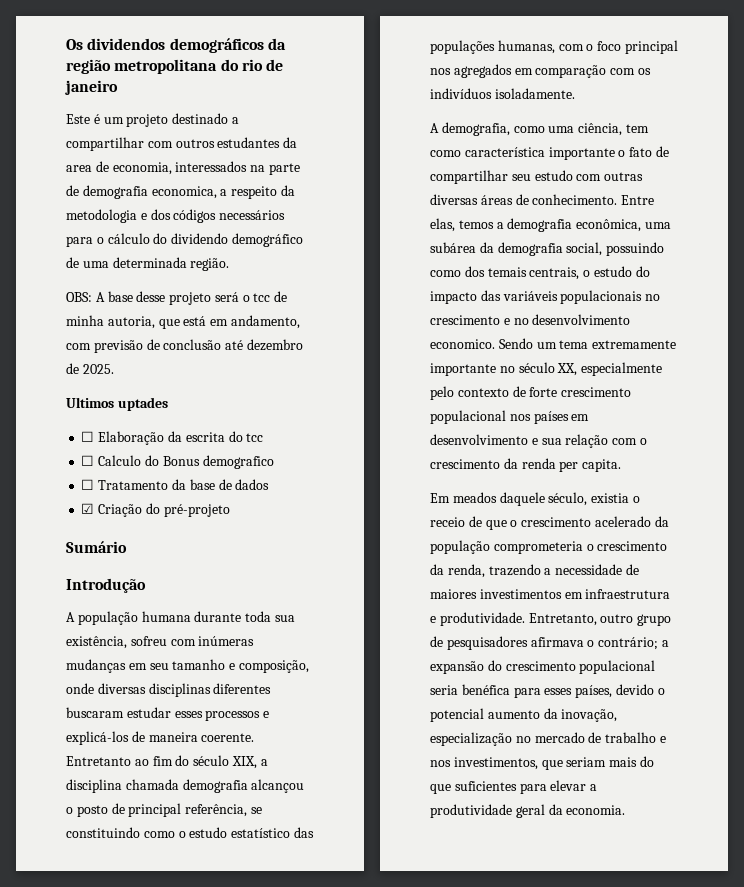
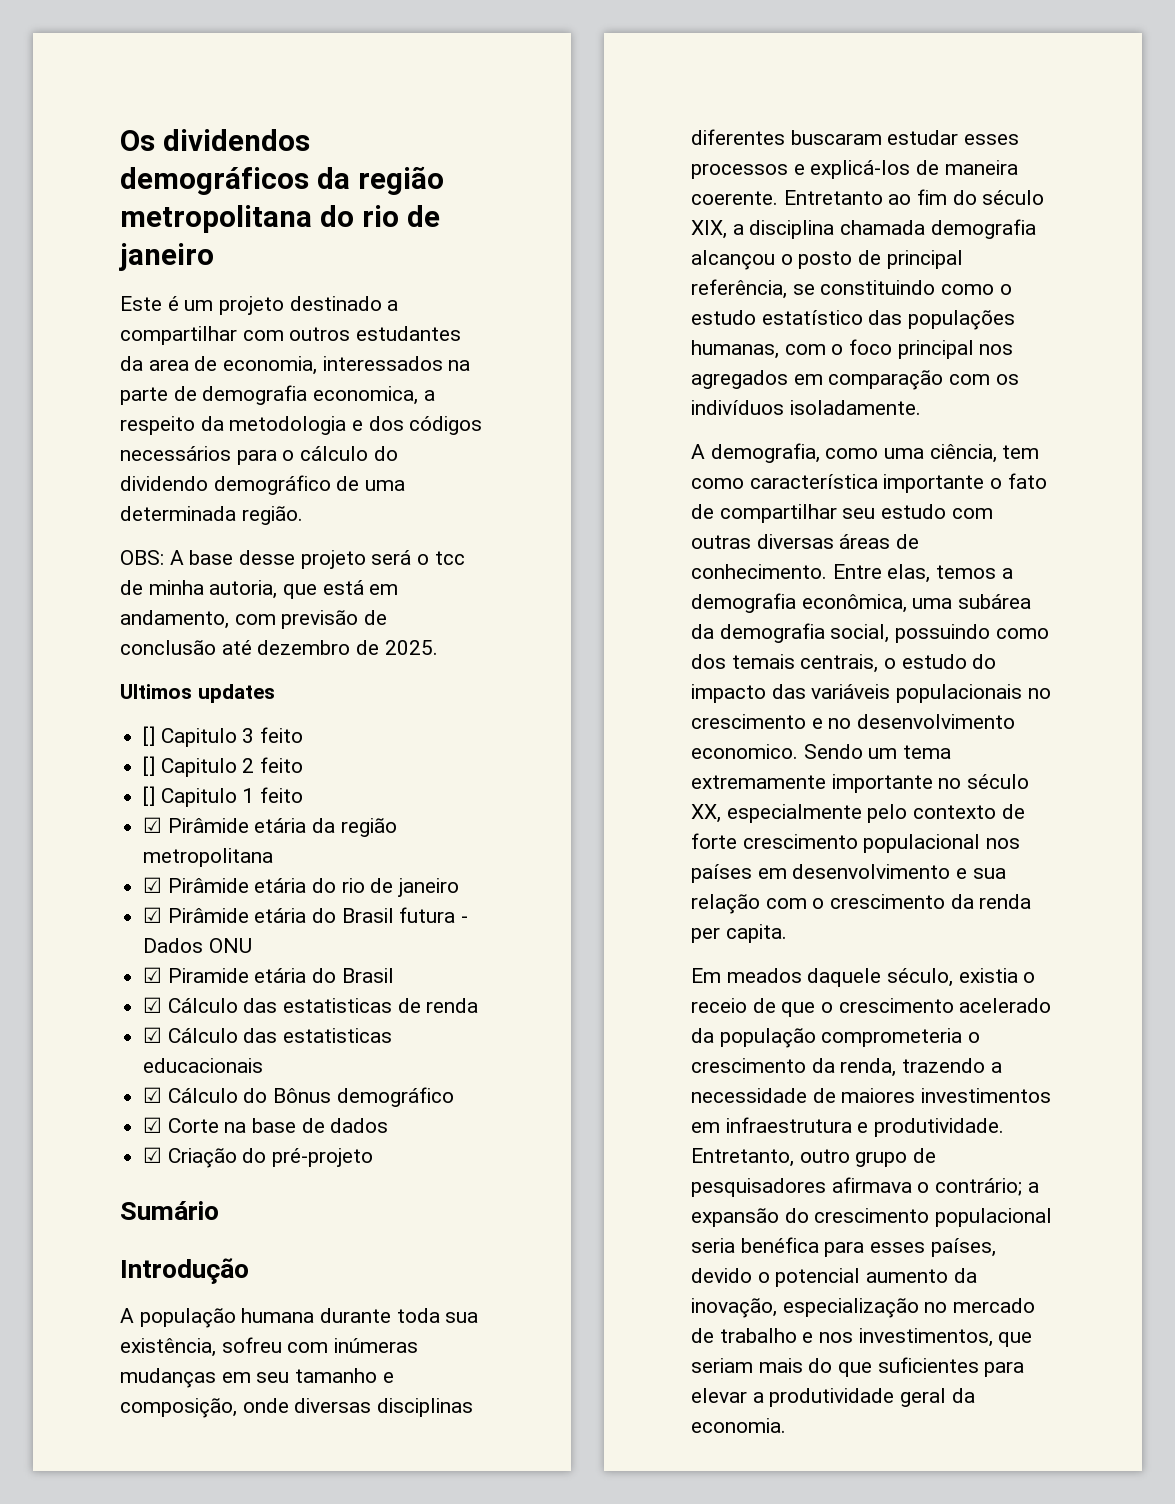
- Ultimos uptades
- ☐ Elaboração da escrita do tcc
- ☐ Calculo do Bonus demografico
- ☐ Tratamento da base de dados
+ Ultimos updates
+ [] Capitulo 3 feito
+ [] Capitulo 2 feito
+ [] Capitulo 1 feito
+ ☑ Pirâmide etária da região metropolitana
+ ☑ Pirâmide etária do rio de janeiro
+ ☑ Pirâmide etária do Brasil futura - Dados ONU
+ ☑ Piramide etária do Brasil
+ ☑ Cálculo das estatisticas de renda
+ ☑ Cálculo das estatisticas educacionais
+ ☑ Cálculo do Bônus demográfico
+ ☑ Corte na base de dados

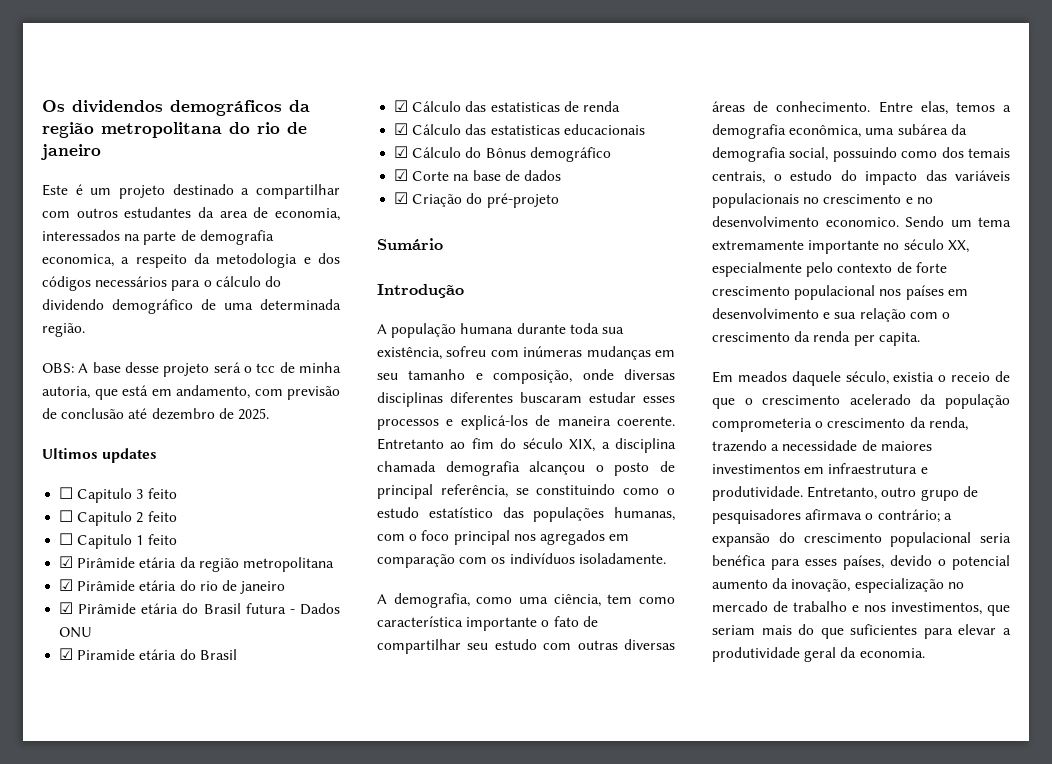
- [] Capitulo 3 feito
+ ☐ Capitulo 3 feito
- [] Capitulo 2 feito
+ ☐ Capitulo 2 feito
- [] Capitulo 1 feito
+ ☐ Capitulo 1 feito

